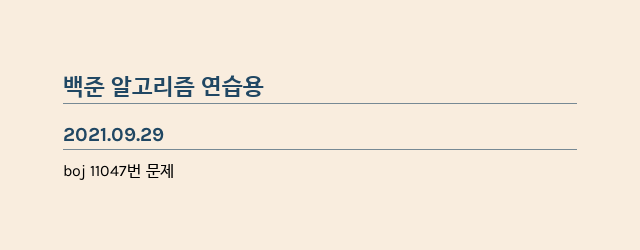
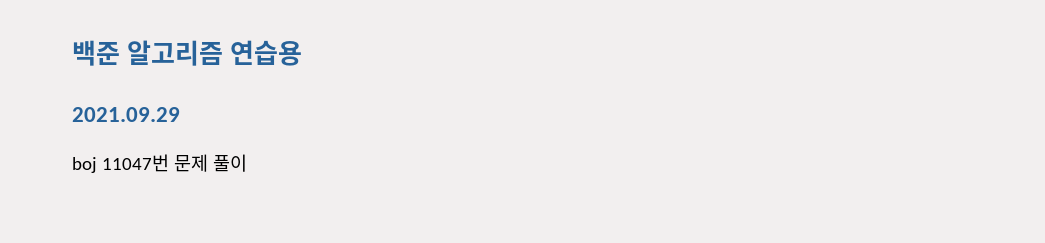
- boj 11047번 문제
+ boj 11047번 문제 풀이

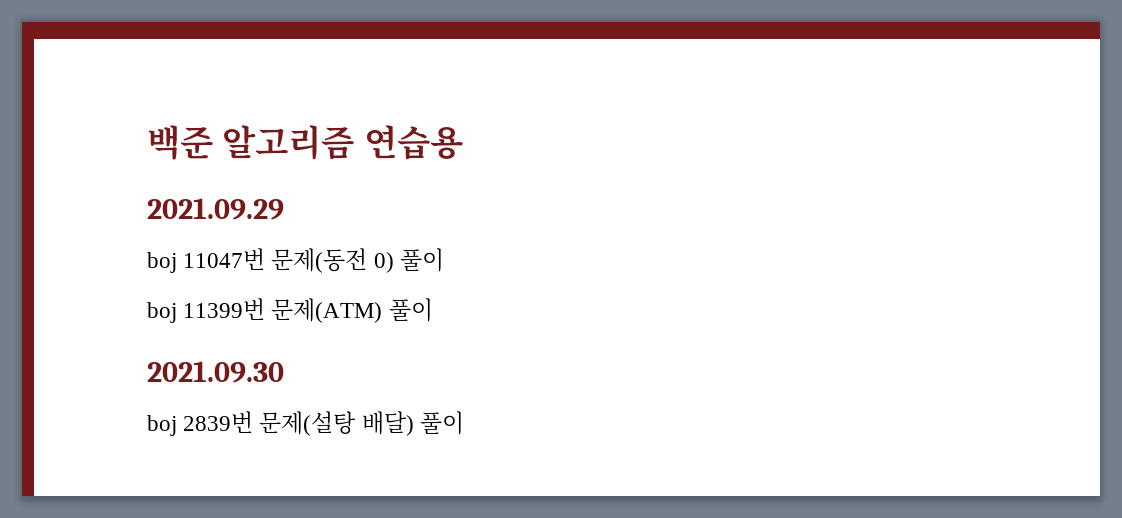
- boj 11047번 문제 풀이
+ boj 11047번 문제(동전 0) 풀이
+ boj 11399번 문제(ATM) 풀이
+ 2021.09.30
+ boj 2839번 문제(설탕 배달) 풀이

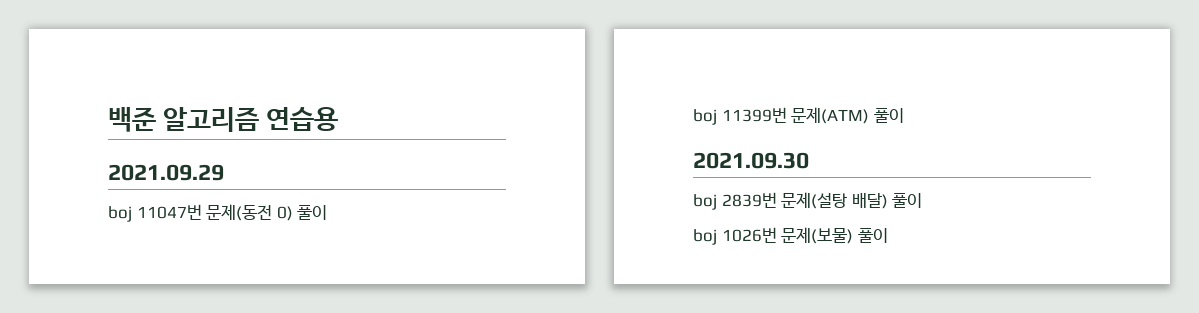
+ boj 1026번 문제(보물) 풀이

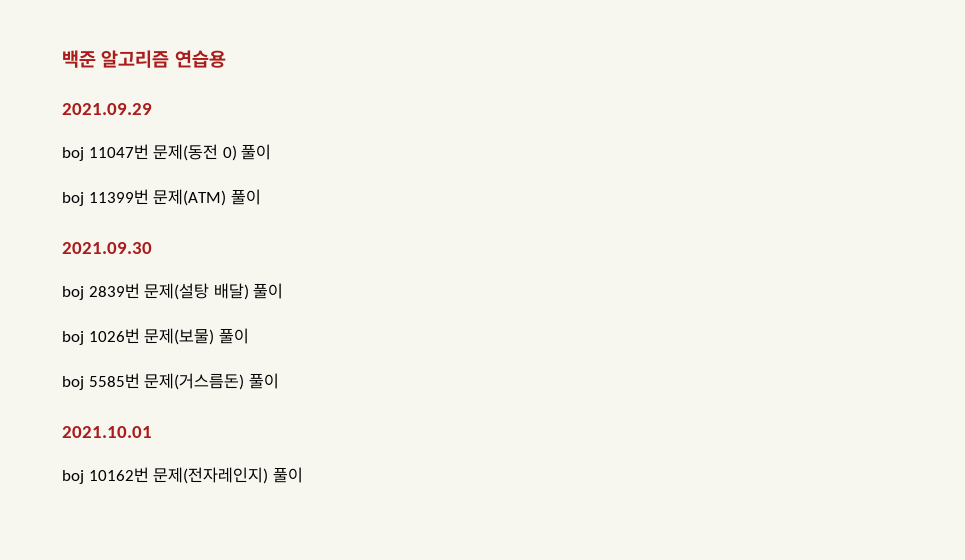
+ boj 5585번 문제(거스름돈) 풀이
+ 2021.10.01
+ boj 10162번 문제(전자레인지) 풀이

